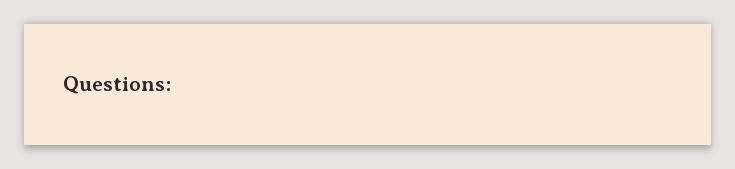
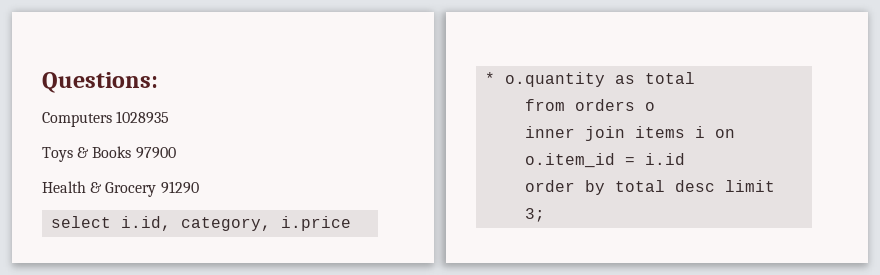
+ Computers 1028935
+ Toys & Books 97900
+ Health & Grocery 91290
+ select i.id, category, i.price * o.quantity as total
+ from orders o
+ inner join items i on o.item_id = i.id
+ order by total desc limit 3;

